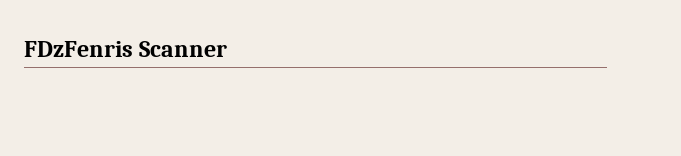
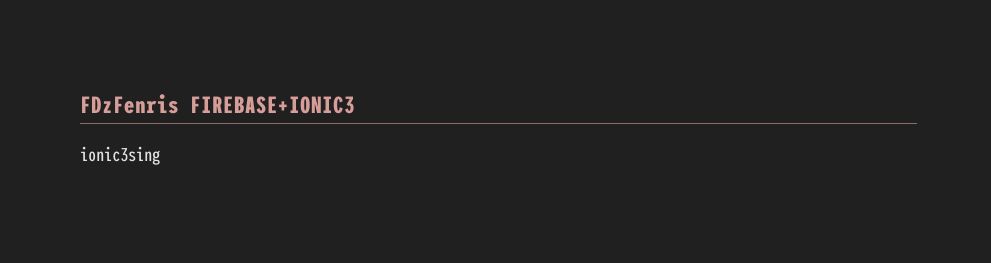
- FDzFenris Scanner
+ FDzFenris FIREBASE+IONIC3
+ ionic3sing

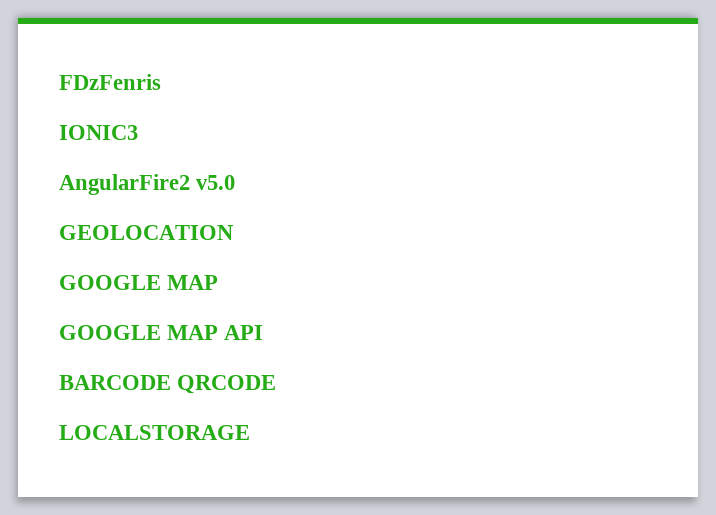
- FDzFenris FIREBASE+IONIC3
- ionic3sing
+ FDzFenris
+ IONIC3
+ AngularFire2 v5.0
+ GEOLOCATION
+ GOOGLE MAP
+ GOOGLE MAP API
+ BARCODE QRCODE
+ LOCALSTORAGE

